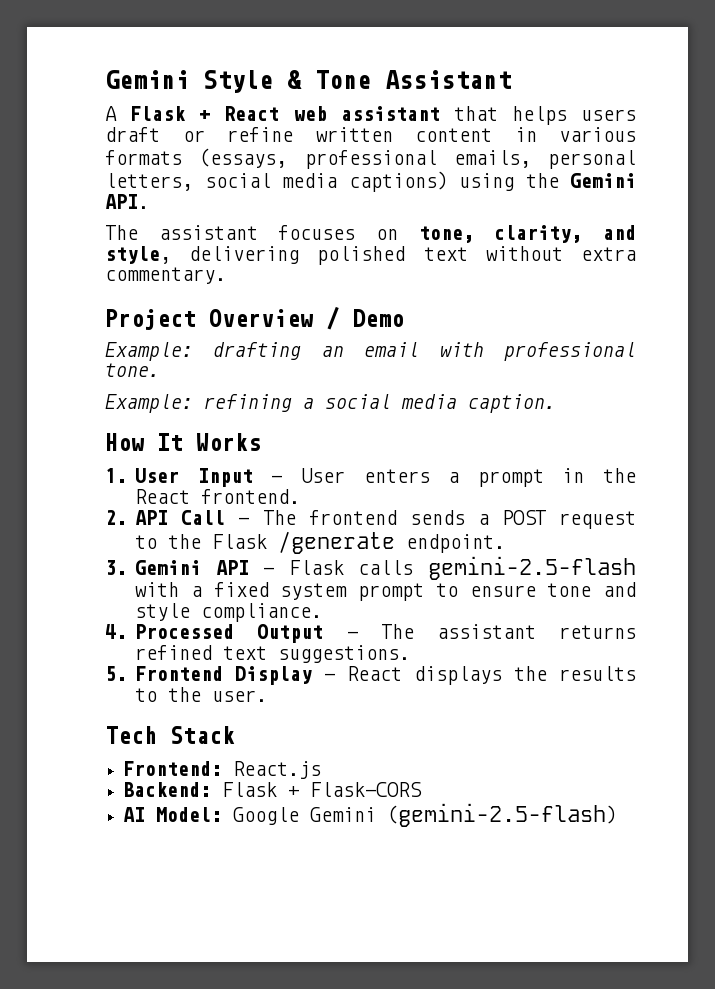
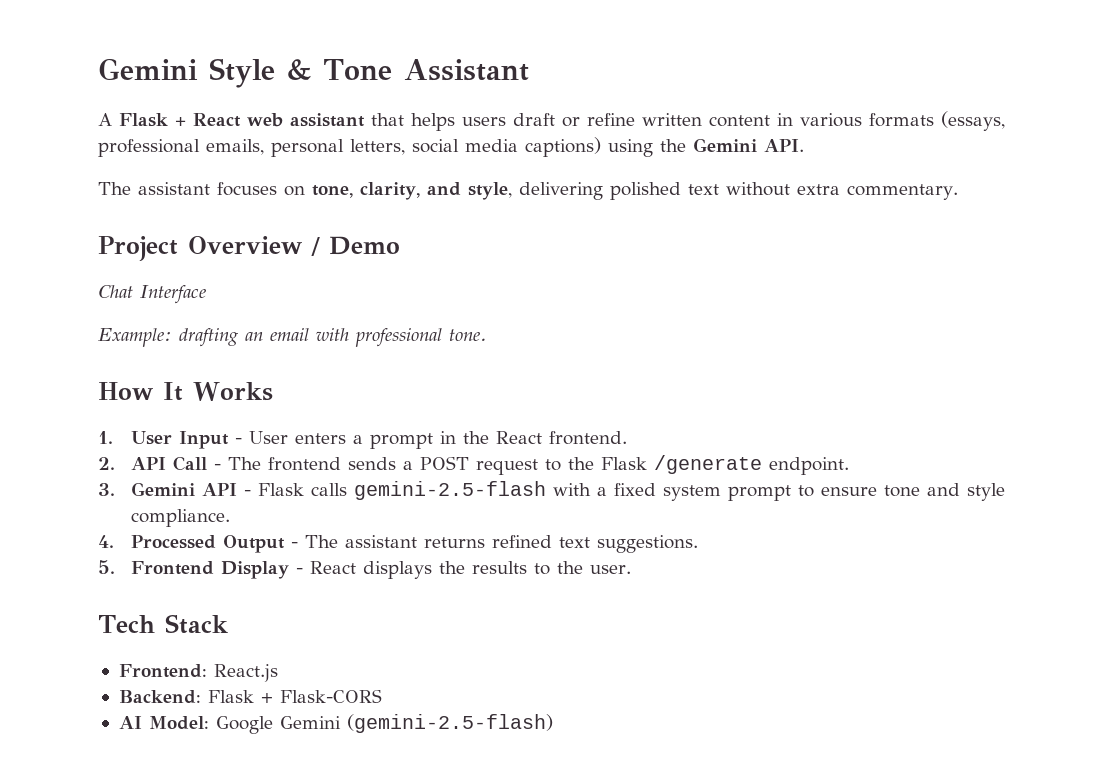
+ Chat Interface
- Example: refining a social media caption.

